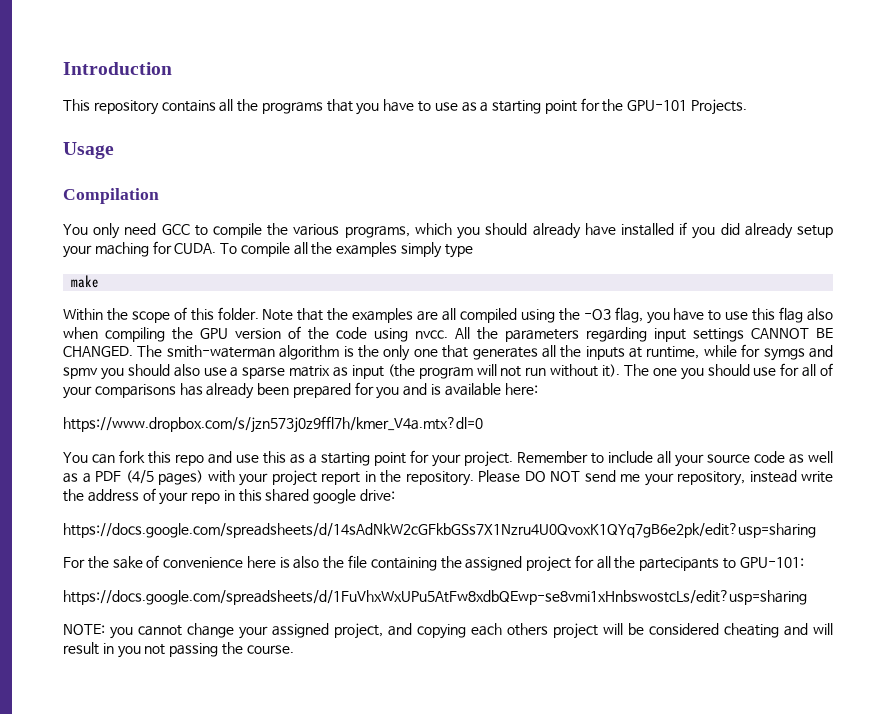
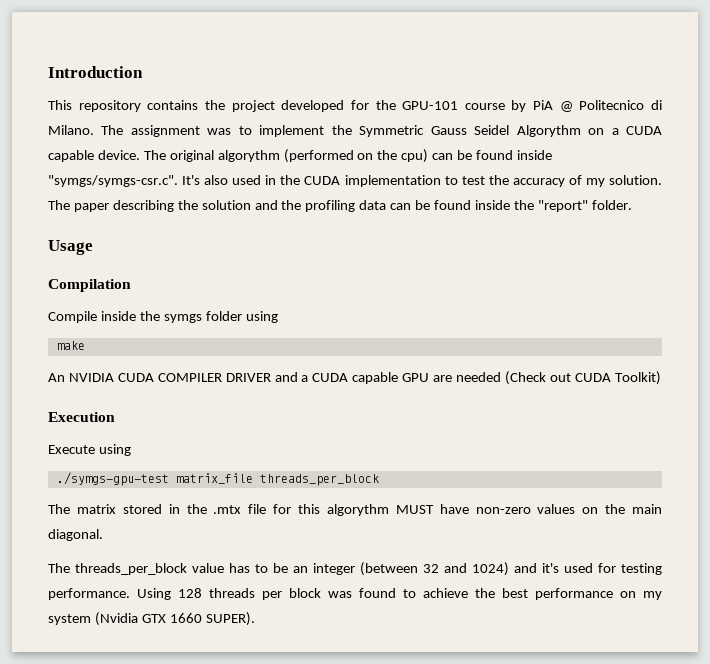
- This repository contains all the programs that you have to use as a starting point for the GPU-101 Projects.
+ This repository contains the project developed for the GPU-101 course by PiA @ Politecnico di Milano. The assignment was to implement the Symmetric Gauss Seidel Algorythm on a CUDA capable device. The original algorythm (performed on the cpu) can be found inside "symgs/symgs-csr.c". It's also used in the CUDA implementation to test the accuracy of my solution. The paper describing the solution and the profiling data can be found inside the "report" folder.
  Usage
  Compilation
- You only need GCC to compile the various programs, which you should already have installed if you did already setup your maching for CUDA. To compile all the examples simply type
+ Compile inside the symgs folder using
  make
- Within the scope of this folder. Note that the examples are all compiled using the -O3 flag, you have to use this flag also when compiling the GPU version of the code using nvcc. All the parameters regarding input settings CANNOT BE CHANGED. The smith-waterman algorithm is the only one that generates all the inputs at runtime, while for symgs and spmv you should also use a sparse matrix as input (the program will not run without it). The one you should use for all of your comparisons has already been prepared for you and is available here:
- https://www.dropbox.com/s/jzn573j0z9ffl7h/kmer_V4a.mtx?dl=0
- You can fork this repo and use this as a starting point for your project. Remember to include all your source code as well as a PDF (4/5 pages) with your project report in the repository. Please DO NOT send me your repository, instead write the address of your repo in this shared google drive:
- https://docs.google.com/spreadsheets/d/14sAdNkW2cGFkbGSs7X1Nzru4U0QvoxK1QYq7gB6e2pk/edit?usp=sharing
- For the sake of convenience here is also the file containing the assigned project for all the partecipants to GPU-101:
- https://docs.google.com/spreadsheets/d/1FuVhxWxUPu5AtFw8xdbQEwp-se8vmi1xHnbswostcLs/edit?usp=sharing
- NOTE: you cannot change your assigned project, and copying each others project will be considered cheating and will result in you not passing the course.
+ An NVIDIA CUDA COMPILER DRIVER and a CUDA capable GPU are needed (Check out CUDA Toolkit)
+ Execution
+ Execute using
+ ./symgs-gpu-test matrix_file threads_per_block
+ The matrix stored in the .mtx file for this algorythm MUST have non-zero values on the main diagonal.
+ The threads_per_block value has to be an integer (between 32 and 1024) and it's used for testing performance. Using 128 threads per block was found to achieve the best performance on my system (Nvidia GTX 1660 SUPER).

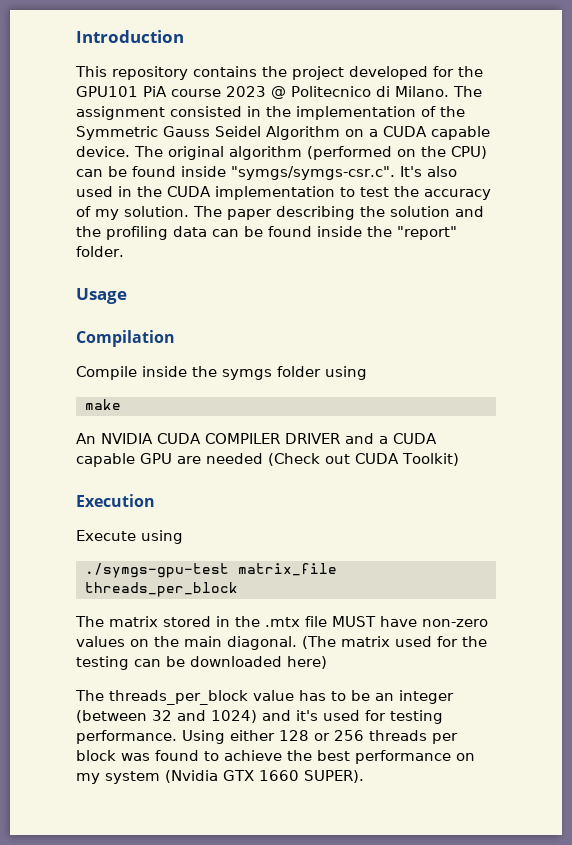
- This repository contains the project developed for the GPU-101 course by PiA @ Politecnico di Milano.
+ This repository contains the project developed for the GPU101 PiA course 2023 @ Politecnico di Milano.
- The assignment was to implement the Symmetric Gauss Seidel Algorythm on a CUDA capable device.
+ The assignment consisted in the implementation of the Symmetric Gauss Seidel Algorithm on a CUDA capable device.
- The original algorythm (performed on the cpu) can be found inside "symgs/symgs-csr.c". It's also used in the CUDA implementation to test the accuracy of my solution.
+ The original algorithm (performed on the CPU) can be found inside "symgs/symgs-csr.c". It's also used in the CUDA implementation to test the accuracy of my solution.
- The matrix stored in the .mtx file for this algorythm MUST have non-zero values on the main diagonal.
+ The matrix stored in the .mtx file MUST have non-zero values on the main diagonal. (The matrix used for the testing can be downloaded here)
- Using 128 threads per block was found to achieve the best performance on my system (Nvidia GTX 1660 SUPER).
+ Using either 128 or 256 threads per block was found to achieve the best performance on my system (Nvidia GTX 1660 SUPER).

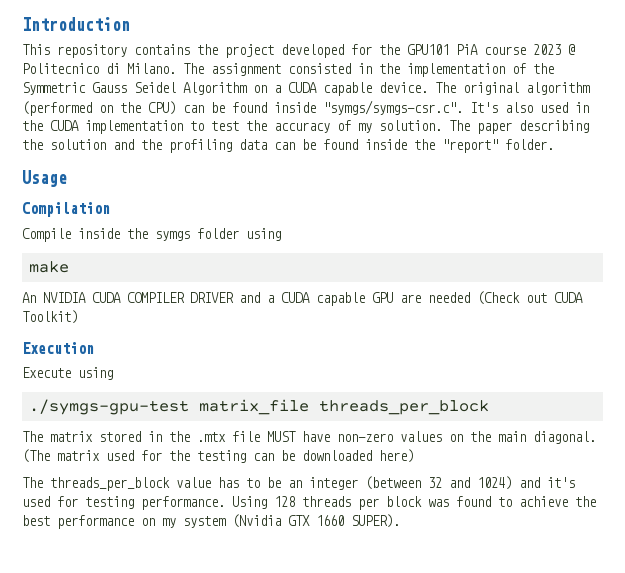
- Using either 128 or 256 threads per block was found to achieve the best performance on my system (Nvidia GTX 1660 SUPER).
+ Using 128 threads per block was found to achieve the best performance on my system (Nvidia GTX 1660 SUPER).

